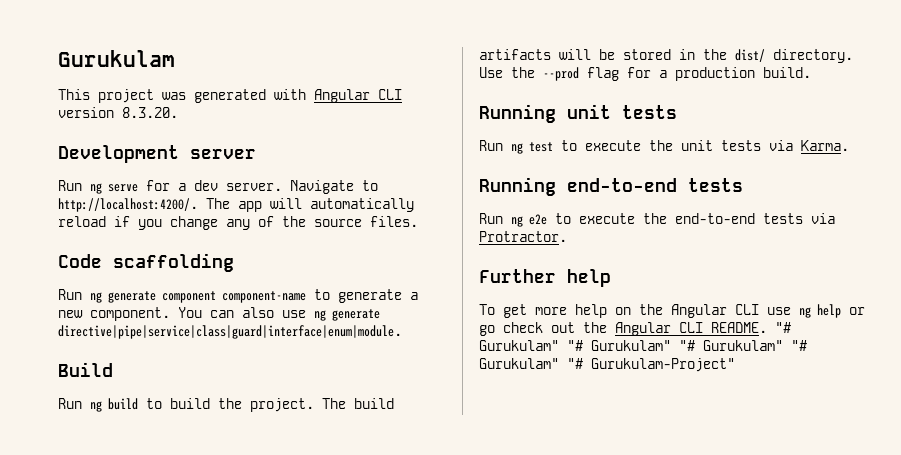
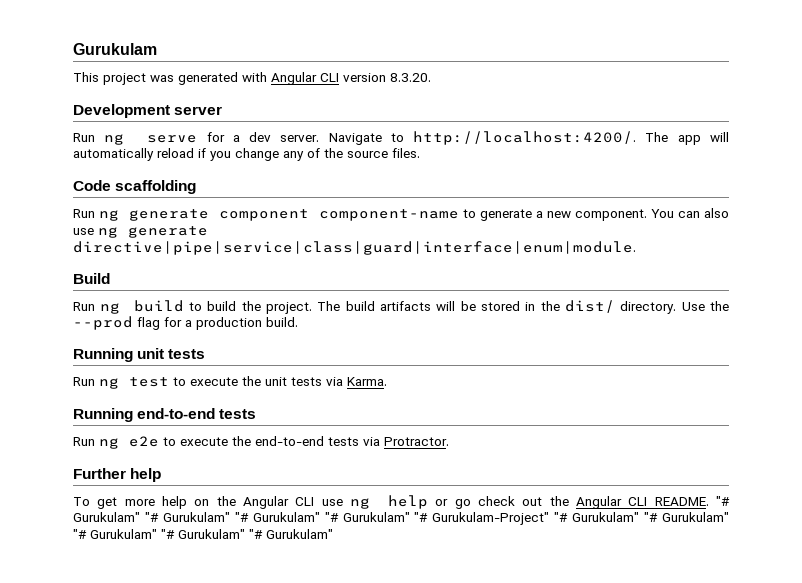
- "# Gurukulam" "# Gurukulam" "# Gurukulam" "# Gurukulam" "# Gurukulam-Project"
+ "# Gurukulam" "# Gurukulam" "# Gurukulam" "# Gurukulam" "# Gurukulam-Project" "# Gurukulam" "# Gurukulam" "# Gurukulam" "# Gurukulam" "# Gurukulam"

